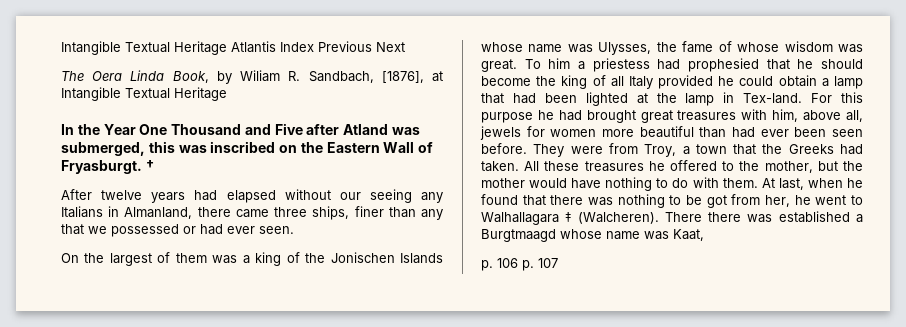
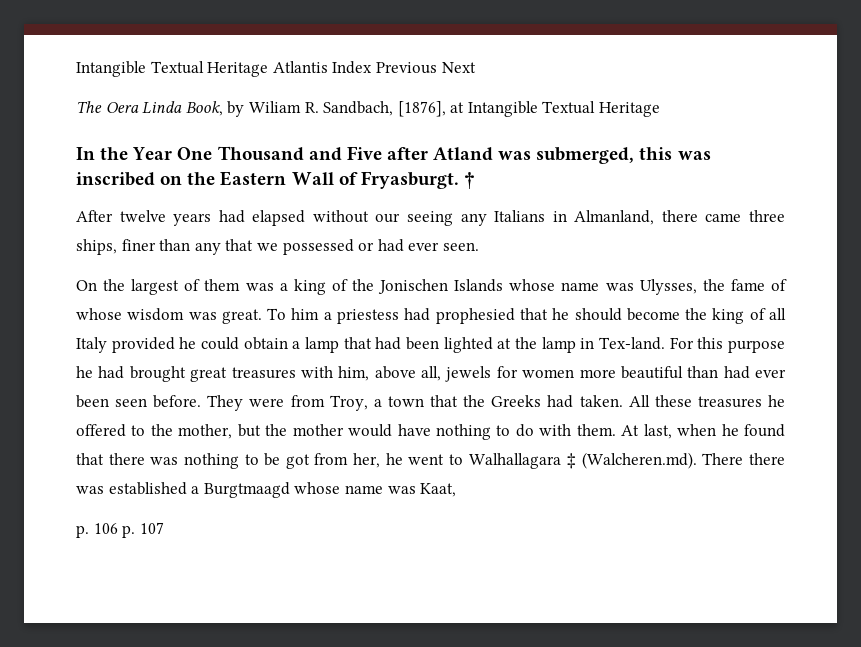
- At last, when he found that there was nothing to be got from her, he went to Walhallagara ‡ (Walcheren). There there was established a Burgtmaagd whose name was Kaat,
+ At last, when he found that there was nothing to be got from her, he went to Walhallagara ‡ (Walcheren.md). There there was established a Burgtmaagd whose name was Kaat,

